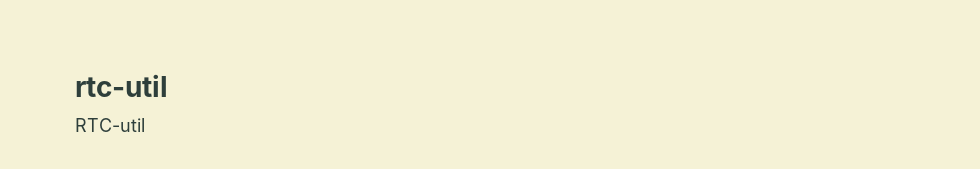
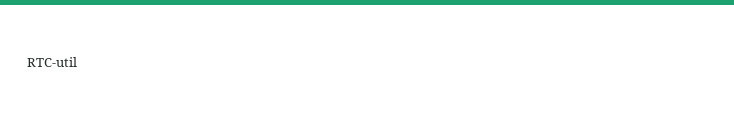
- rtc-util

